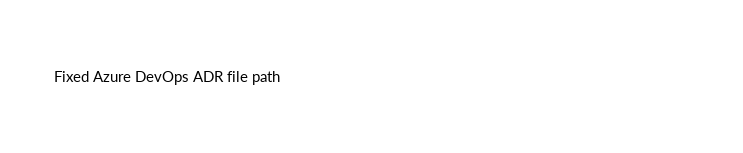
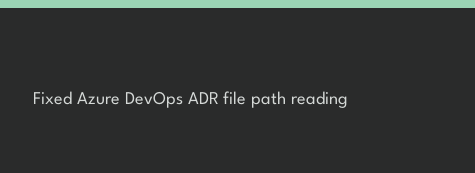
- Fixed Azure DevOps ADR file path
+ Fixed Azure DevOps ADR file path reading

